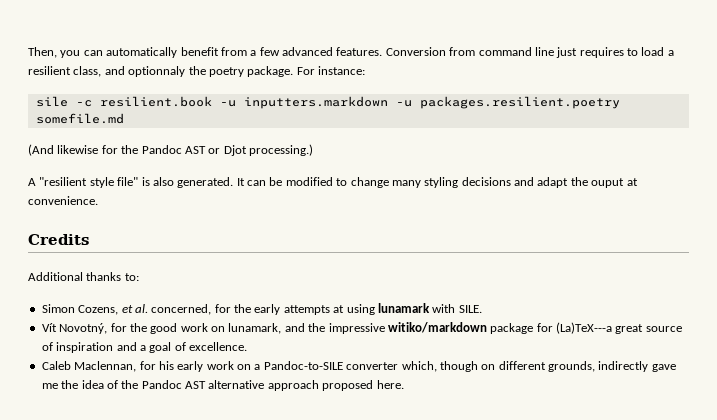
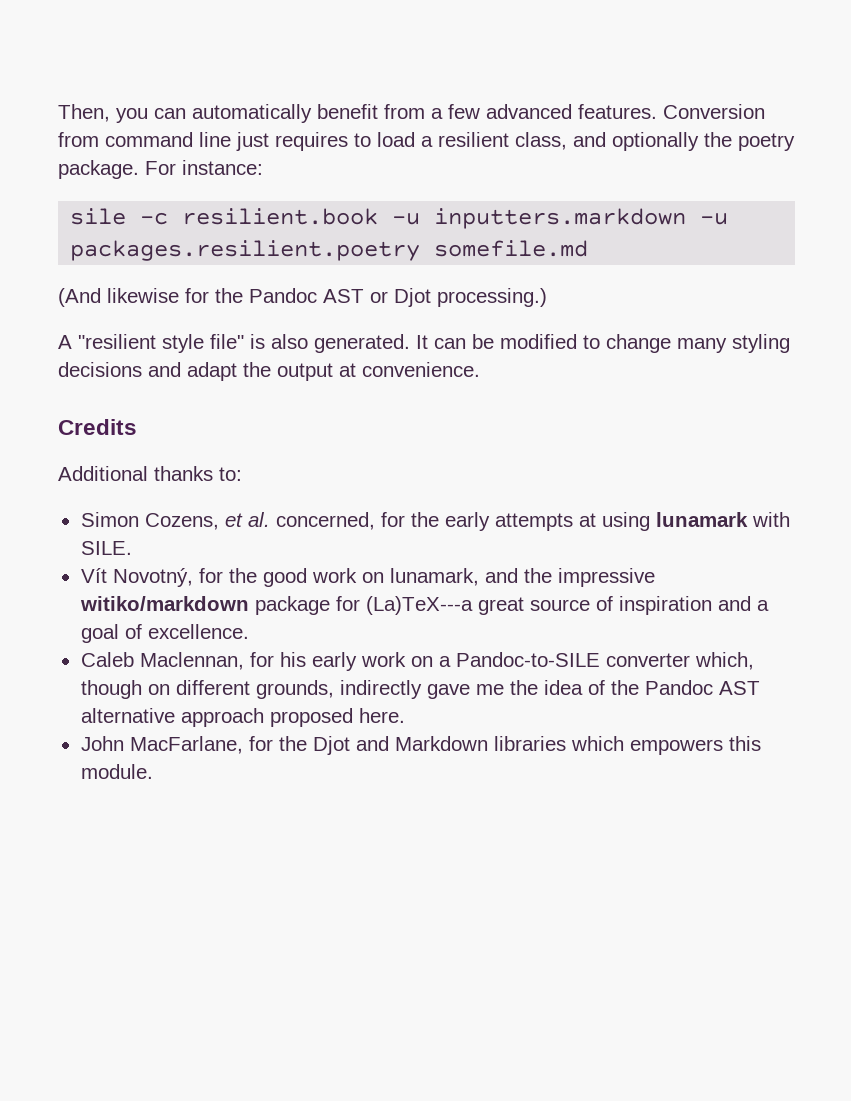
- Conversion from command line just requires to load a resilient class, and optionnaly the poetry package.
+ Conversion from command line just requires to load a resilient class, and optionally the poetry package.
- It can be modified to change many styling decisions and adapt the ouput at convenience.
+ It can be modified to change many styling decisions and adapt the output at convenience.
+ John MacFarlane, for the Djot and Markdown libraries which empowers this module.

